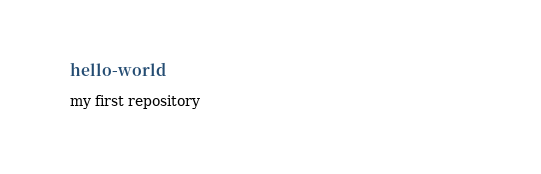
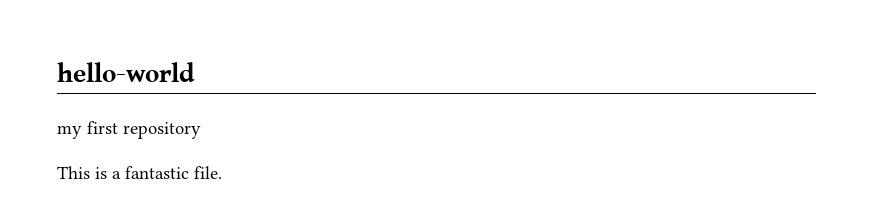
+ This is a fantastic file.

